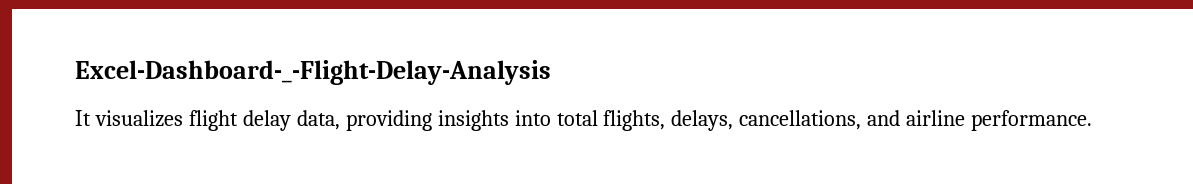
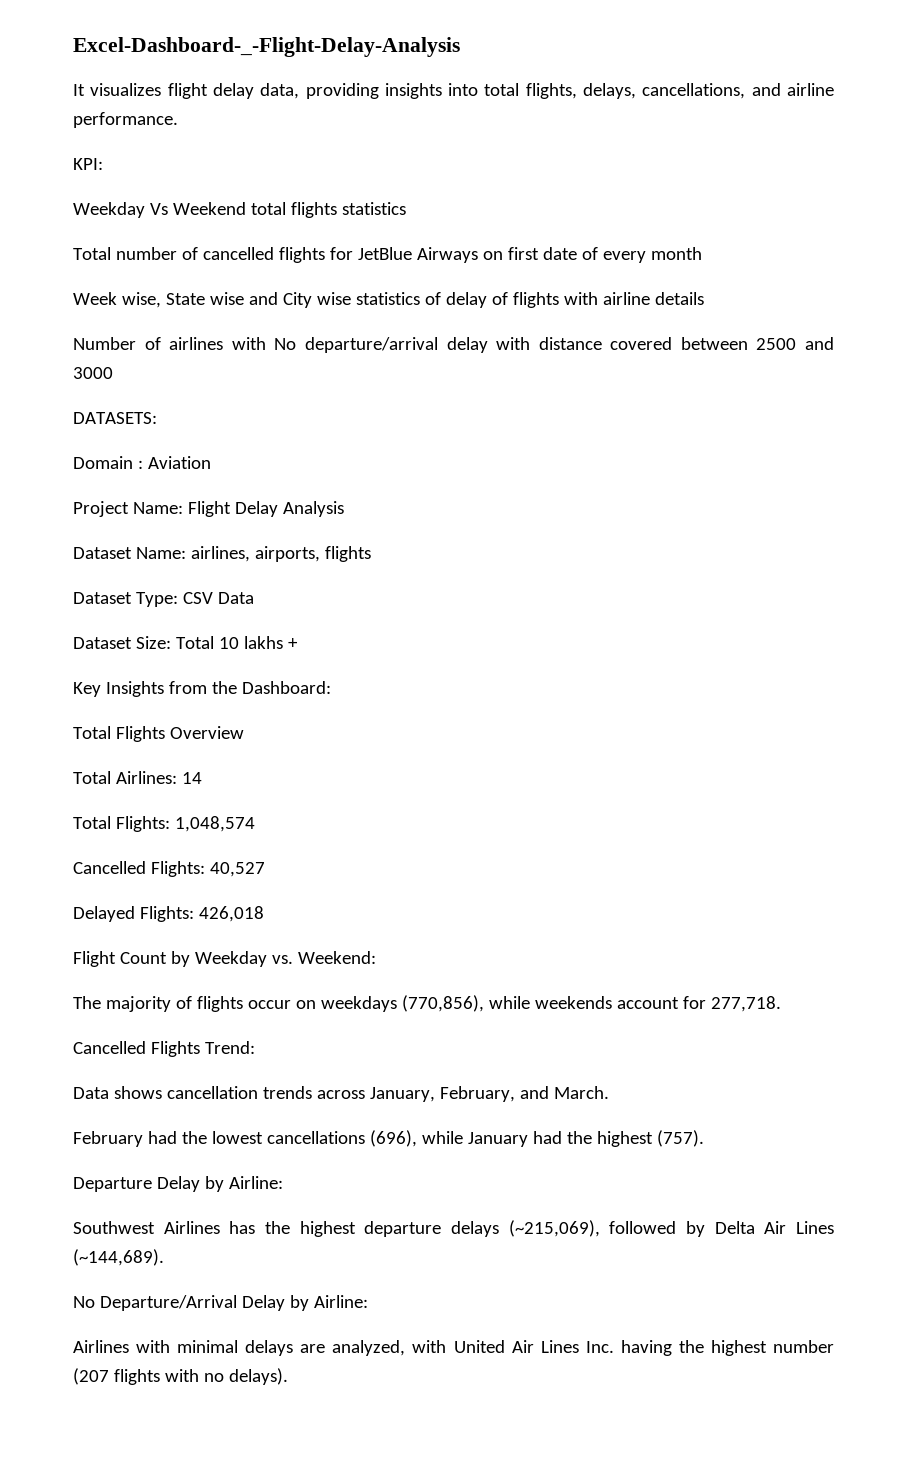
+ KPI:
+ Weekday Vs Weekend total flights statistics
+ Total number of cancelled flights for JetBlue Airways on first date of every month
+ Week wise, State wise and City wise statistics of delay of flights with airline details
+ Number of airlines with No departure/arrival delay with distance covered between 2500 and 3000
+ DATASETS:
+ Domain : Aviation
+ Project Name: Flight Delay Analysis
+ Dataset Name: airlines, airports, flights
+ Dataset Type: CSV Data
+ Dataset Size: Total 10 lakhs +
+ Key Insights from the Dashboard:
+ Total Flights Overview
+ Total Airlines: 14
+ Total Flights: 1,048,574
+ Cancelled Flights: 40,527
+ Delayed Flights: 426,018
+ Flight Count by Weekday vs. Weekend:
+ The majority of flights occur on weekdays (770,856), while weekends account for 277,718.
+ Cancelled Flights Trend:
+ Data shows cancellation trends across January, February, and March.
+ February had the lowest cancellations (696), while January had the highest (757).
+ Departure Delay by Airline:
+ Southwest Airlines has the highest departure delays (~215,069), followed by Delta Air Lines (~144,689).
+ No Departure/Arrival Delay by Airline:
+ Airlines with minimal delays are analyzed, with United Air Lines Inc. having the highest number (207 flights with no delays).

